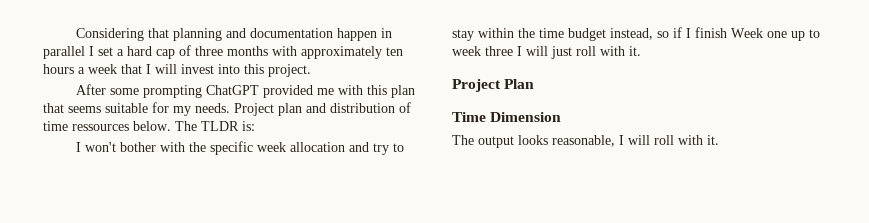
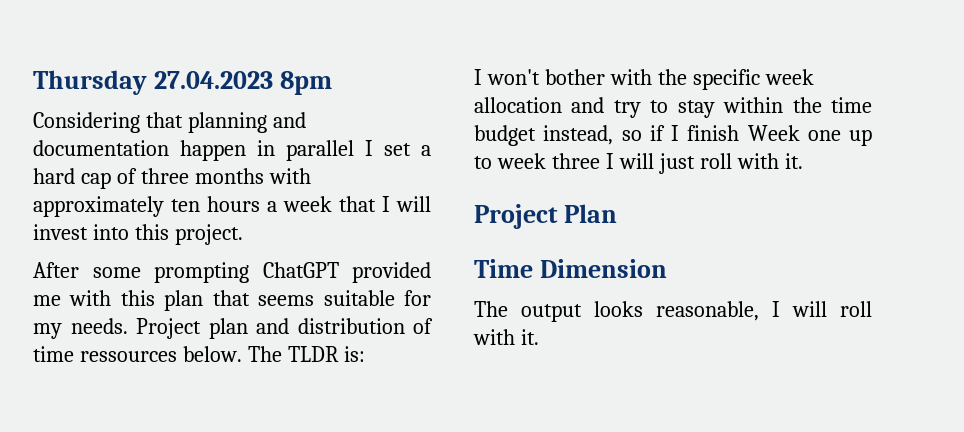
+ Thursday 27.04.2023 8pm

